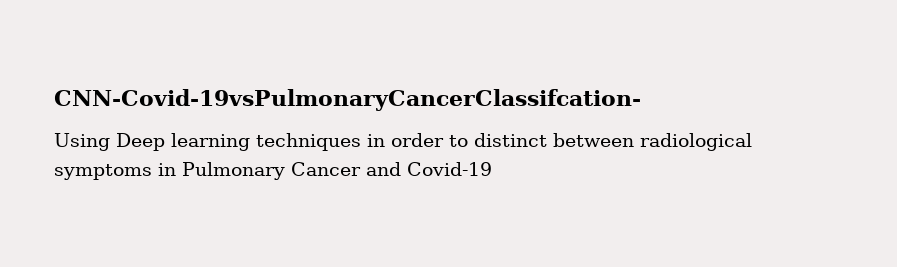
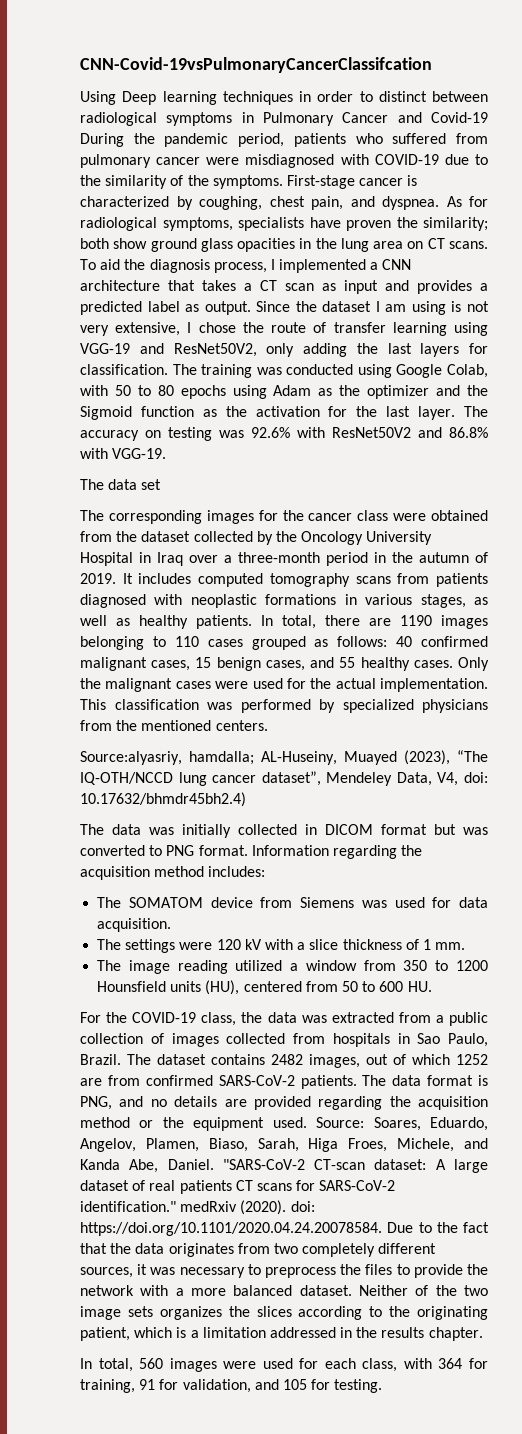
- CNN-Covid-19vsPulmonaryCancerClassifcation-
+ CNN-Covid-19vsPulmonaryCancerClassifcation
- Using Deep learning techniques in order to distinct between radiological symptoms in Pulmonary Cancer and Covid-19
+ Using Deep learning techniques in order to distinct between radiological symptoms in Pulmonary Cancer and Covid-19 During the pandemic period, patients who suffered from pulmonary cancer were misdiagnosed with COVID-19 due to the similarity of the symptoms. First-stage cancer is characterized by coughing, chest pain, and dyspnea. As for radiological symptoms, specialists have proven the similarity; both show ground glass opacities in the lung area on CT scans. To aid the diagnosis process, I implemented a CNN architecture that takes a CT scan as input and provides a predicted label as output. Since the dataset I am using is not very extensive, I chose the route of transfer learning using VGG-19 and ResNet50V2, only adding the last layers for classification. The training was conducted using Google Colab, with 50 to 80 epochs using Adam as the optimizer and the Sigmoid function as the activation for the last layer. The accuracy on testing was 92.6% with ResNet50V2 and 86.8% with VGG-19.
+ The data set
+ The corresponding images for the cancer class were obtained from the dataset collected by the Oncology University Hospital in Iraq over a three-month period in the autumn of 2019. It includes computed tomography scans from patients diagnosed with neoplastic formations in various stages, as well as healthy patients. In total, there are 1190 images belonging to 110 cases grouped as follows: 40 confirmed malignant cases, 15 benign cases, and 55 healthy cases. Only the malignant cases were used for the actual implementation. This classification was performed by specialized physicians from the mentioned centers.
+ Source:alyasriy, hamdalla; AL-Huseiny, Muayed (2023), “The IQ-OTH/NCCD lung cancer dataset”, Mendeley Data, V4, doi: 10.17632/bhmdr45bh2.4)
+ The data was initially collected in DICOM format but was converted to PNG format. Information regarding the acquisition method includes:
+ The SOMATOM device from Siemens was used for data acquisition.
+ The settings were 120 kV with a slice thickness of 1 mm.
+ The image reading utilized a window from 350 to 1200 Hounsfield units (HU), centered from 50 to 600 HU.
+ For the COVID-19 class, the data was extracted from a public collection of images collected from hospitals in Sao Paulo, Brazil. The dataset contains 2482 images, out of which 1252 are from confirmed SARS-CoV-2 patients. The data format is PNG, and no details are provided regarding the acquisition method or the equipment used. Source: Soares, Eduardo, Angelov, Plamen, Biaso, Sarah, Higa Froes, Michele, and Kanda Abe, Daniel. "SARS-CoV-2 CT-scan dataset: A large dataset of real patients CT scans for SARS-CoV-2 identification." medRxiv (2020). doi: https://doi.org/10.1101/2020.04.24.20078584. Due to the fact that the data originates from two completely different sources, it was necessary to preprocess the files to provide the network with a more balanced dataset. Neither of the two image sets organizes the slices according to the originating patient, which is a limitation addressed in the results chapter.
+ In total, 560 images were used for each class, with 364 for training, 91 for validation, and 105 for testing.

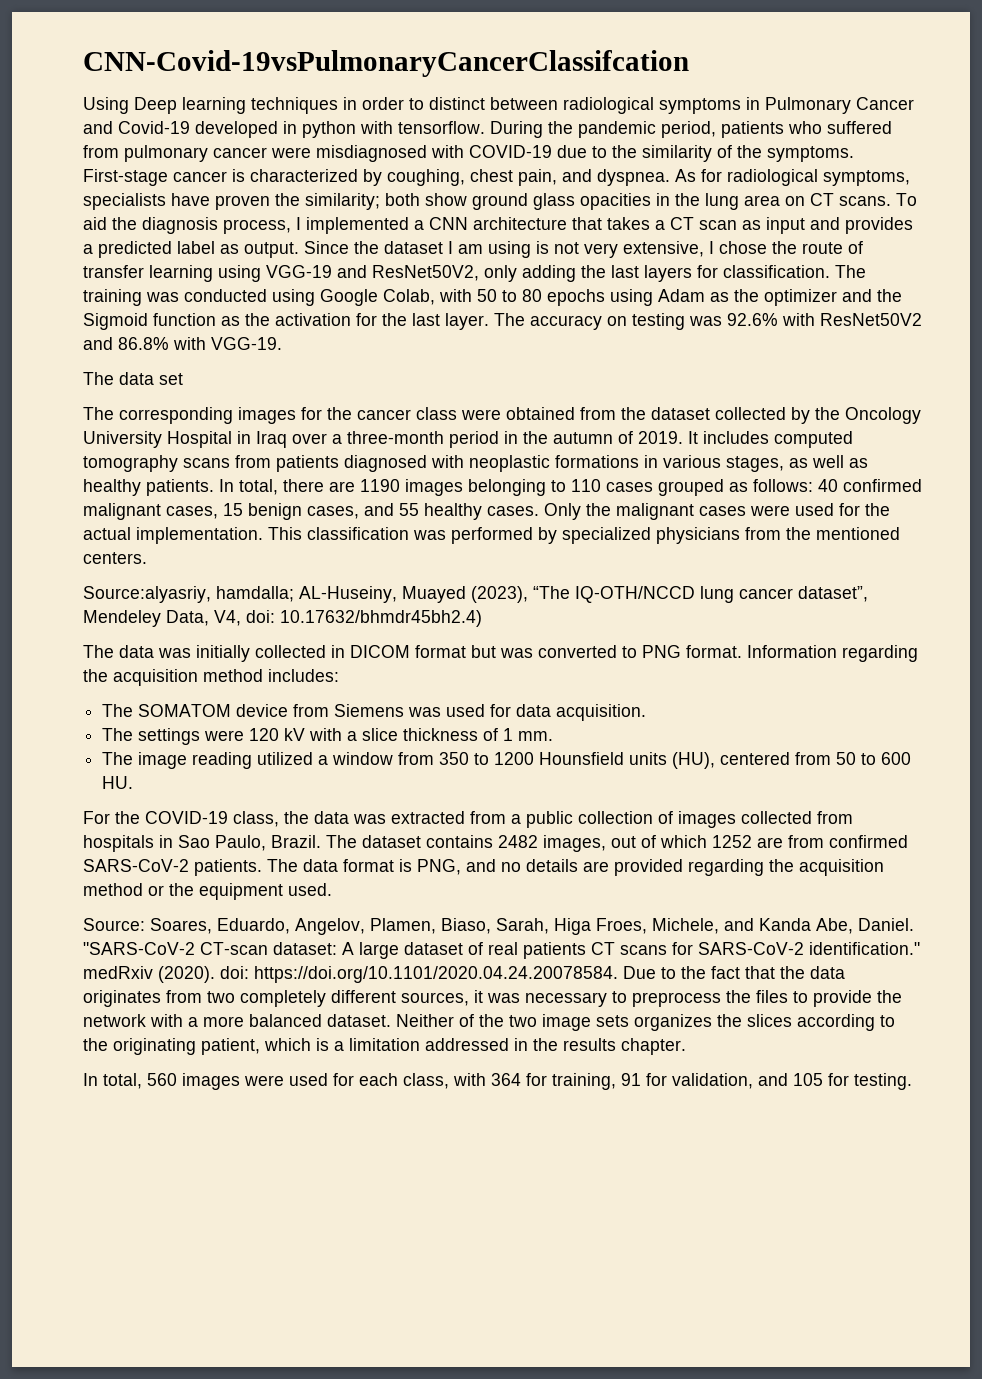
- Using Deep learning techniques in order to distinct between radiological symptoms in Pulmonary Cancer and Covid-19 During the pandemic period, patients who suffered from pulmonary cancer were misdiagnosed with COVID-19 due to the similarity of the symptoms.
+ Using Deep learning techniques in order to distinct between radiological symptoms in Pulmonary Cancer and Covid-19 developed in python with tensorflow. During the pandemic period, patients who suffered from pulmonary cancer were misdiagnosed with COVID-19 due to the similarity of the symptoms.
- The data format is PNG, and no details are provided regarding the acquisition method or the equipment used. Source: Soares, Eduardo, Angelov, Plamen, Biaso, Sarah, Higa Froes, Michele, and Kanda Abe, Daniel.
+ The data format is PNG, and no details are provided regarding the acquisition method or the equipment used.
+ Source: Soares, Eduardo, Angelov, Plamen, Biaso, Sarah, Higa Froes, Michele, and Kanda Abe, Daniel.

